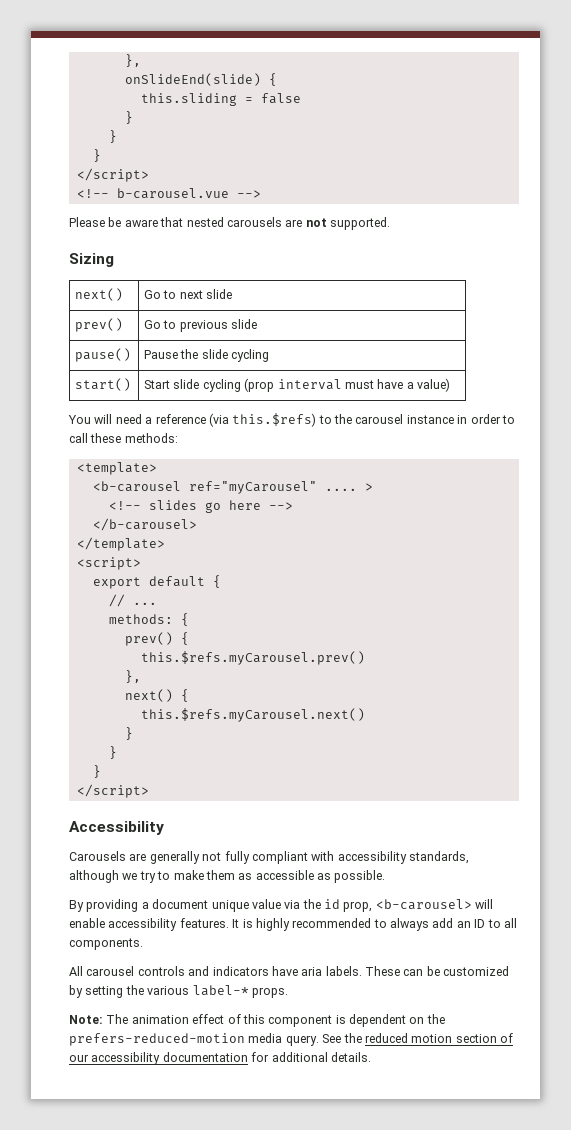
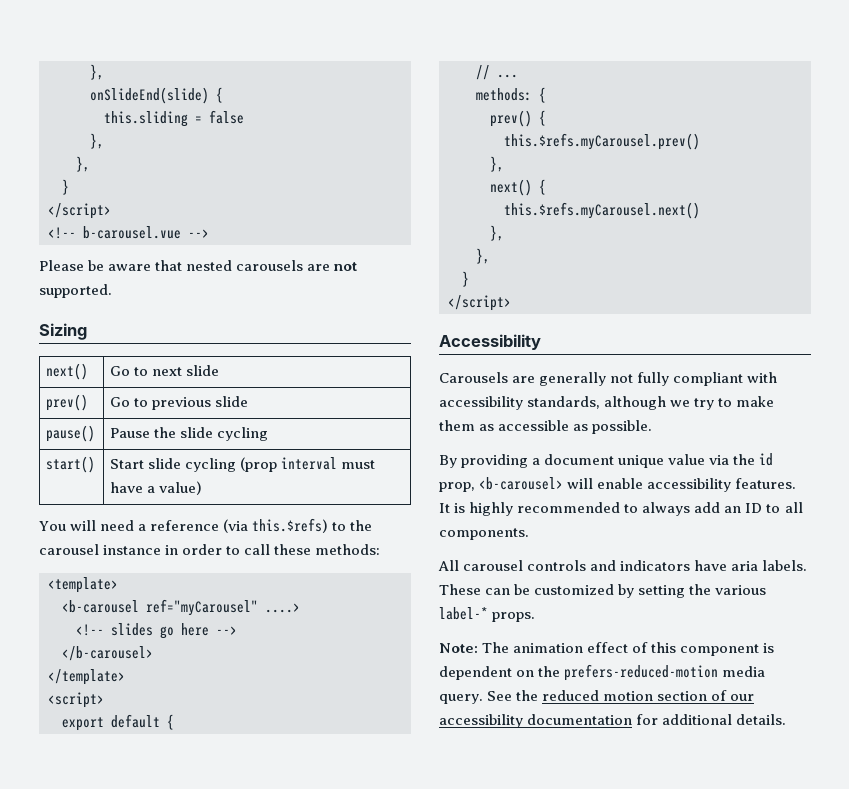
  this.sliding = false
- }
- }
+ },
+ },
- <b-carousel ref="myCarousel" .... >
+ <b-carousel ref="myCarousel" ....>
  this.$refs.myCarousel.next()
- }
- }
+ },
+ },

